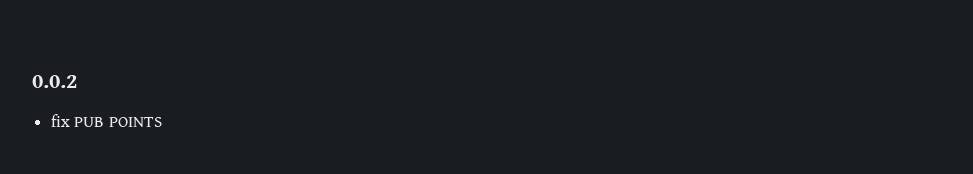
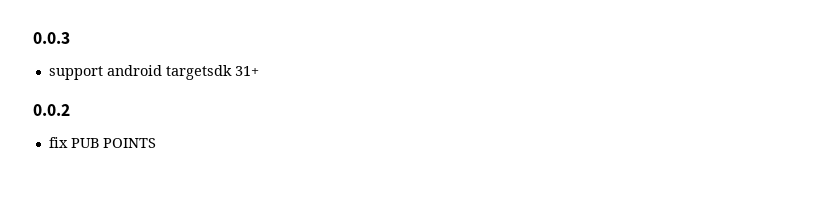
+ 0.0.3
+ support android targetsdk 31+

